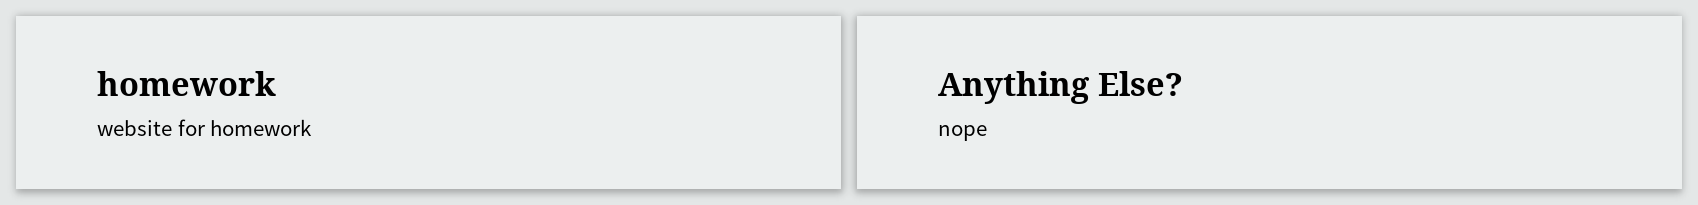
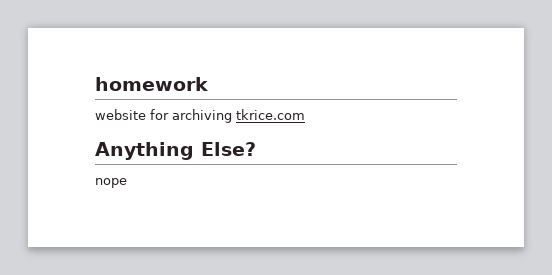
- website for homework
+ website for archiving tkrice.com

